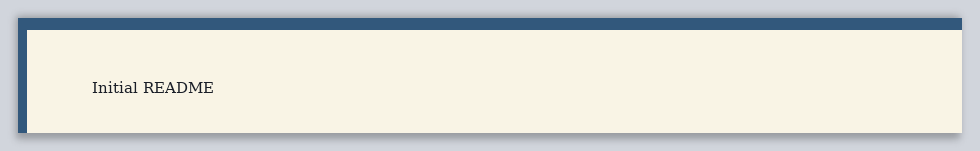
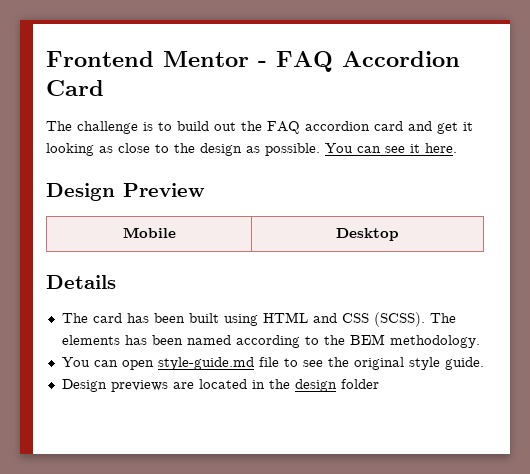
- Initial README
+ Frontend Mentor - FAQ Accordion Card
+ The challenge is to build out the FAQ accordion card and get it looking as close to the design as possible. You can see it here.
+ Design Preview
+ Mobile | Desktop
+ Details
+ The card has been built using HTML and CSS (SCSS). The elements has been named according to the BEM methodology.
+ You can open style-guide.md file to see the original style guide.
+ Design previews are located in the design folder

